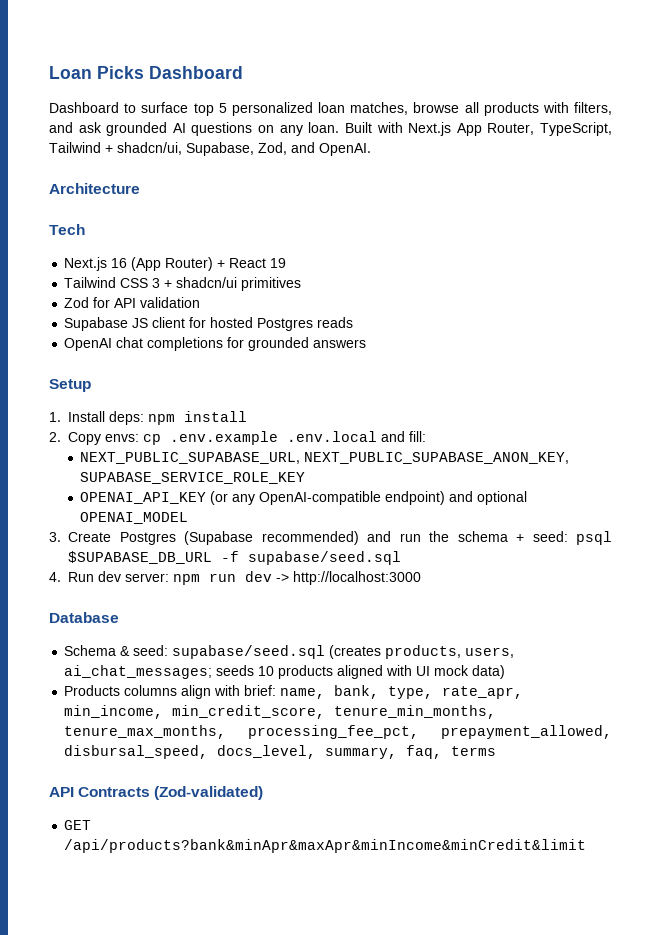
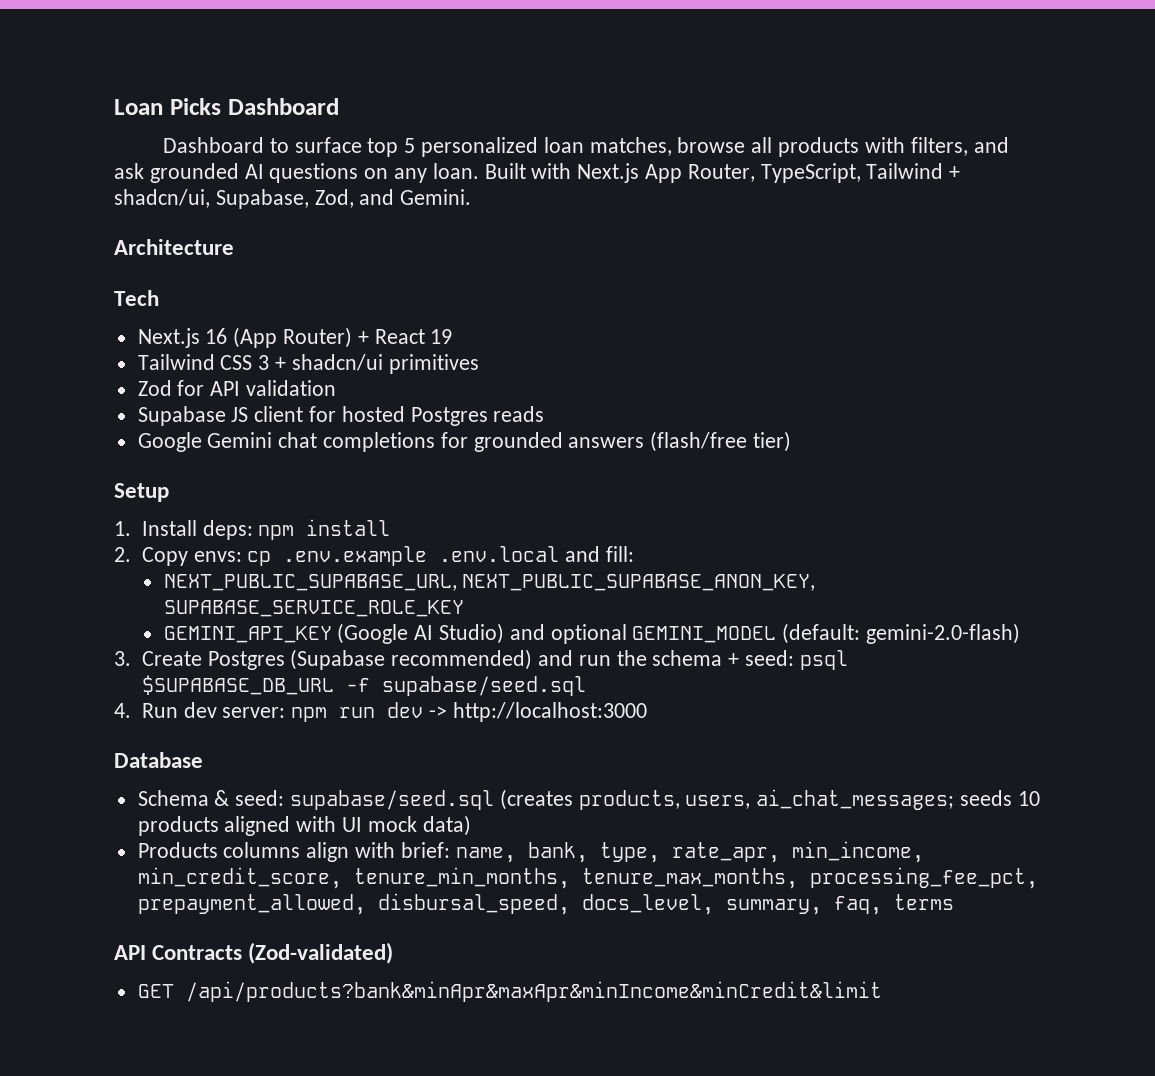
- Built with Next.js App Router, TypeScript, Tailwind + shadcn/ui, Supabase, Zod, and OpenAI.
+ Built with Next.js App Router, TypeScript, Tailwind + shadcn/ui, Supabase, Zod, and Gemini.
- OpenAI chat completions for grounded answers
+ Google Gemini chat completions for grounded answers (flash/free tier)
- OPENAI_API_KEY (or any OpenAI-compatible endpoint) and optional OPENAI_MODEL
+ GEMINI_API_KEY (Google AI Studio) and optional GEMINI_MODEL (default: gemini-2.0-flash)

